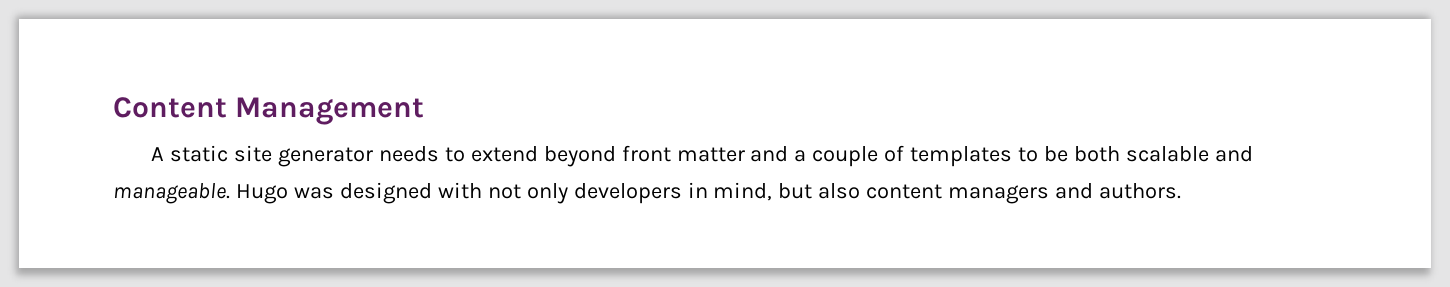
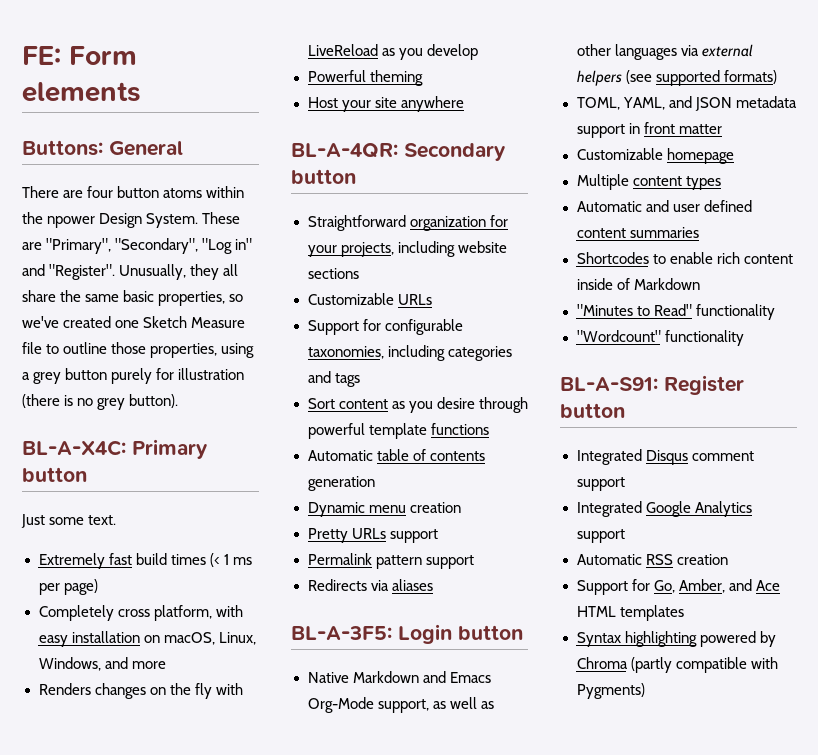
- Content Management
- A static site generator needs to extend beyond front matter and a couple of templates to be both scalable and manageable. Hugo was designed with not only developers in mind, but also content managers and authors.
+ FE: Form elements
+ Buttons: General
+ There are four button atoms within the npower Design System. These are "Primary", "Secondary", "Log in" and "Register". Unusually, they all share the same basic properties, so we've created one Sketch Measure file to outline those properties, using a grey button purely for illustration (there is no grey button).
+ BL-A-X4C: Primary button
+ Just some text.
+ Extremely fast build times (< 1 ms per page)
+ Completely cross platform, with easy installation on macOS, Linux, Windows, and more
+ Renders changes on the fly with LiveReload as you develop
+ Powerful theming
+ Host your site anywhere
+ BL-A-4QR: Secondary button
+ Straightforward organization for your projects, including website sections
+ Customizable URLs
+ Support for configurable taxonomies, including categories and tags
+ Sort content as you desire through powerful template functions
+ Automatic table of contents generation
+ Dynamic menu creation
+ Pretty URLs support
+ Permalink pattern support
+ Redirects via aliases
+ BL-A-3F5: Login button
+ Native Markdown and Emacs Org-Mode support, as well as other languages via external helpers (see supported formats)
+ TOML, YAML, and JSON metadata support in front matter
+ Customizable homepage
+ Multiple content types
+ Automatic and user defined content summaries
+ Shortcodes to enable rich content inside of Markdown
+ "Minutes to Read" functionality
+ "Wordcount" functionality
+ BL-A-S91: Register button
+ Integrated Disqus comment support
+ Integrated Google Analytics support
+ Automatic RSS creation
+ Support for Go, Amber, and Ace HTML templates
+ Syntax highlighting powered by Chroma (partly compatible with Pygments)

